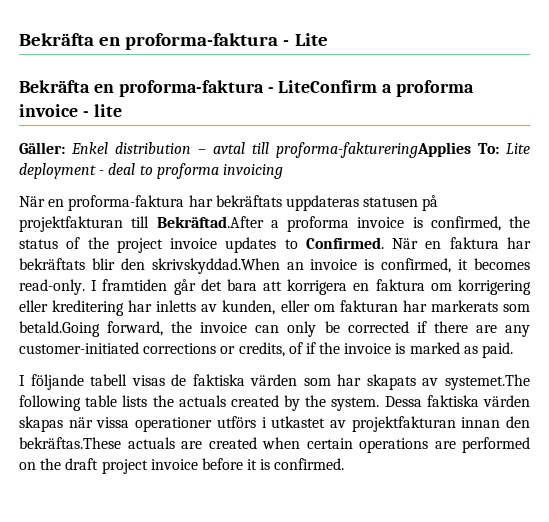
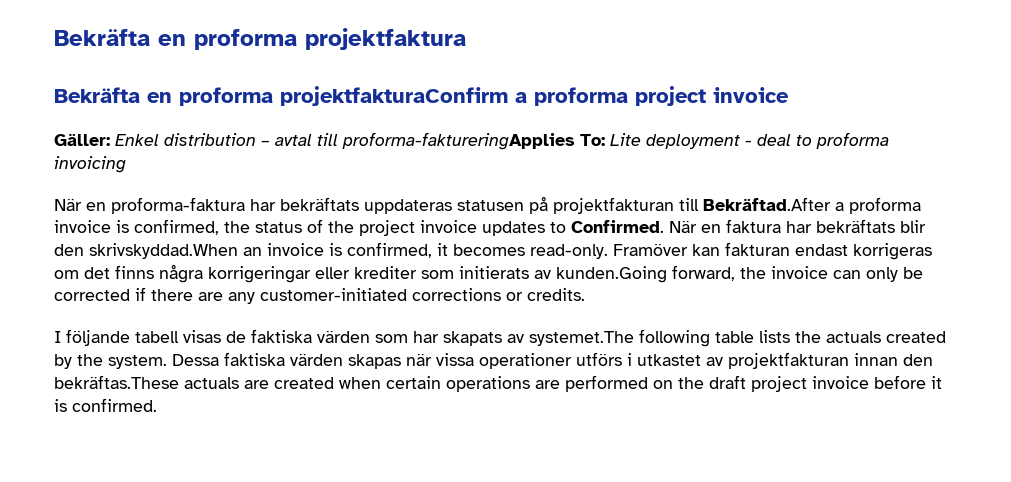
- Bekräfta en proforma-faktura - Lite
- Bekräfta en proforma-faktura - LiteConfirm a proforma invoice - lite
+ Bekräfta en proforma projektfaktura
+ Bekräfta en proforma projektfakturaConfirm a proforma project invoice
- I framtiden går det bara att korrigera en faktura om korrigering eller kreditering har inletts av kunden, eller om fakturan har markerats som betald.Going forward, the invoice can only be corrected if there are any customer-initiated corrections or credits, of if the invoice is marked as paid.
+ Framöver kan fakturan endast korrigeras om det finns några korrigeringar eller krediter som initierats av kunden.Going forward, the invoice can only be corrected if there are any customer-initiated corrections or credits.

